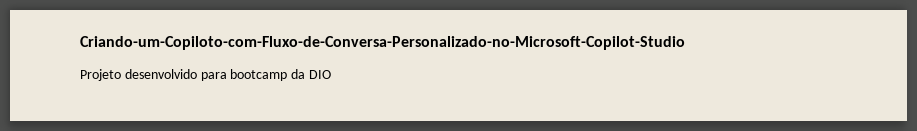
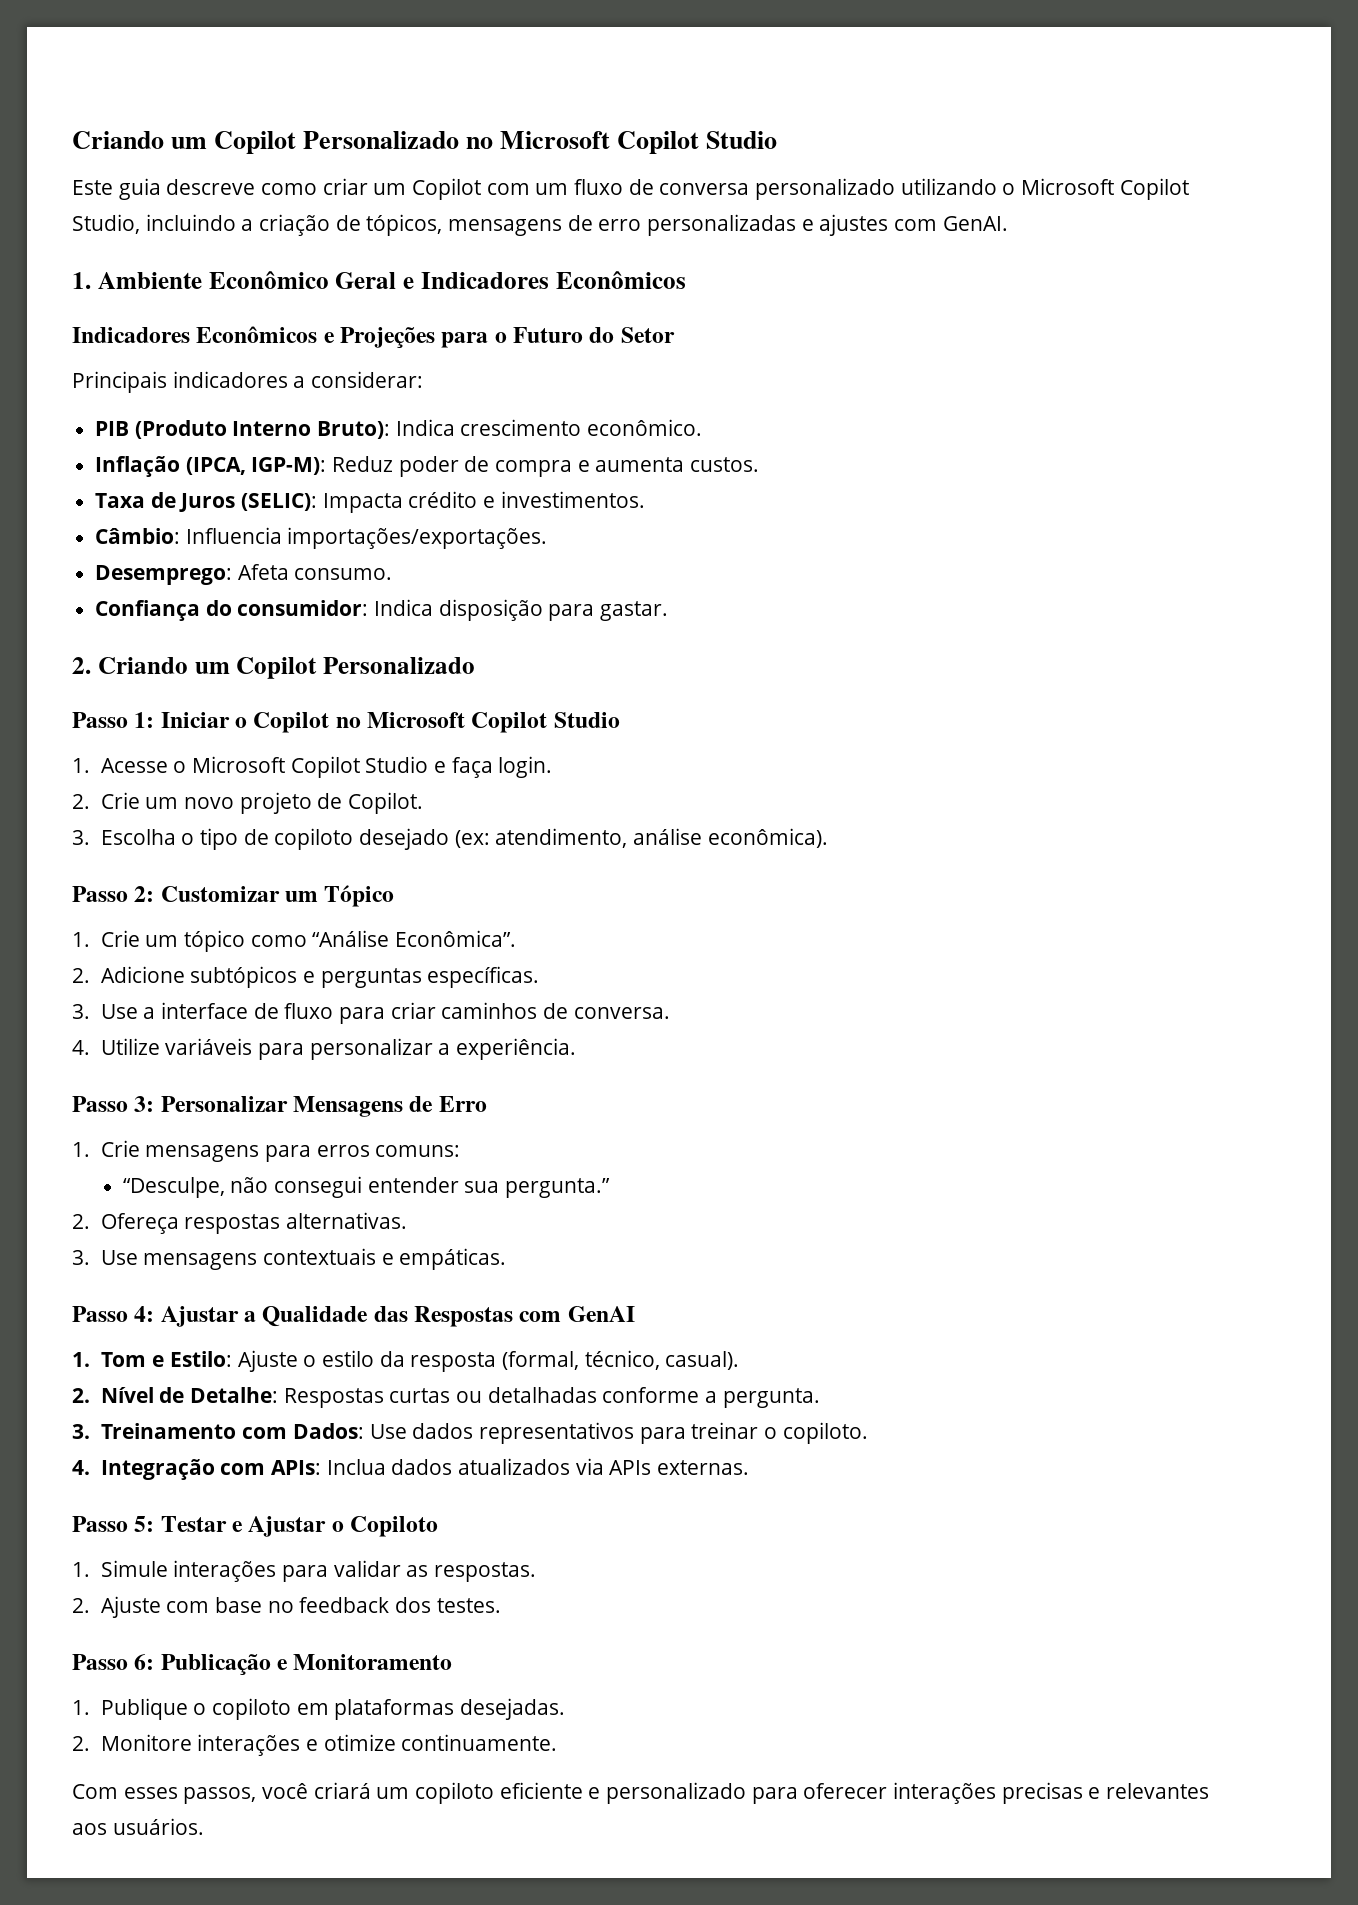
- Criando-um-Copiloto-com-Fluxo-de-Conversa-Personalizado-no-Microsoft-Copilot-Studio
- Projeto desenvolvido para bootcamp da DIO
+ Criando um Copilot Personalizado no Microsoft Copilot Studio
+ Este guia descreve como criar um Copilot com um fluxo de conversa personalizado utilizando o Microsoft Copilot Studio, incluindo a criação de tópicos, mensagens de erro personalizadas e ajustes com GenAI.
+ 1. Ambiente Econômico Geral e Indicadores Econômicos
+ Indicadores Econômicos e Projeções para o Futuro do Setor
+ Principais indicadores a considerar:
+ PIB (Produto Interno Bruto): Indica crescimento econômico.
+ Inflação (IPCA, IGP-M): Reduz poder de compra e aumenta custos.
+ Taxa de Juros (SELIC): Impacta crédito e investimentos.
+ Câmbio: Influencia importações/exportações.
+ Desemprego: Afeta consumo.
+ Confiança do consumidor: Indica disposição para gastar.
+ 2. Criando um Copilot Personalizado
+ Passo 1: Iniciar o Copilot no Microsoft Copilot Studio
+ 1. Acesse o Microsoft Copilot Studio e faça login.
+ 2. Crie um novo projeto de Copilot.
+ 3. Escolha o tipo de copiloto desejado (ex: atendimento, análise econômica).
+ Passo 2: Customizar um Tópico
+ 1. Crie um tópico como “Análise Econômica”.
+ 2. Adicione subtópicos e perguntas específicas.
+ 3. Use a interface de fluxo para criar caminhos de conversa.
+ 4. Utilize variáveis para personalizar a experiência.
+ Passo 3: Personalizar Mensagens de Erro
+ 1. Crie mensagens para erros comuns:
+ “Desculpe, não consegui entender sua pergunta.”
+ 2. Ofereça respostas alternativas.
+ 3. Use mensagens contextuais e empáticas.
+ Passo 4: Ajustar a Qualidade das Respostas com GenAI
+ 1. Tom e Estilo: Ajuste o estilo da resposta (formal, técnico, casual).
+ 2. Nível de Detalhe: Respostas curtas ou detalhadas conforme a pergunta.
+ 3. Treinamento com Dados: Use dados representativos para treinar o copiloto.
+ 4. Integração com APIs: Inclua dados atualizados via APIs externas.
+ Passo 5: Testar e Ajustar o Copiloto
+ 1. Simule interações para validar as respostas.
+ 2. Ajuste com base no feedback dos testes.
+ Passo 6: Publicação e Monitoramento
+ 1. Publique o copiloto em plataformas desejadas.
+ 2. Monitore interações e otimize continuamente.
+ Com esses passos, você criará um copiloto eficiente e personalizado para oferecer interações precisas e relevantes aos usuários.

